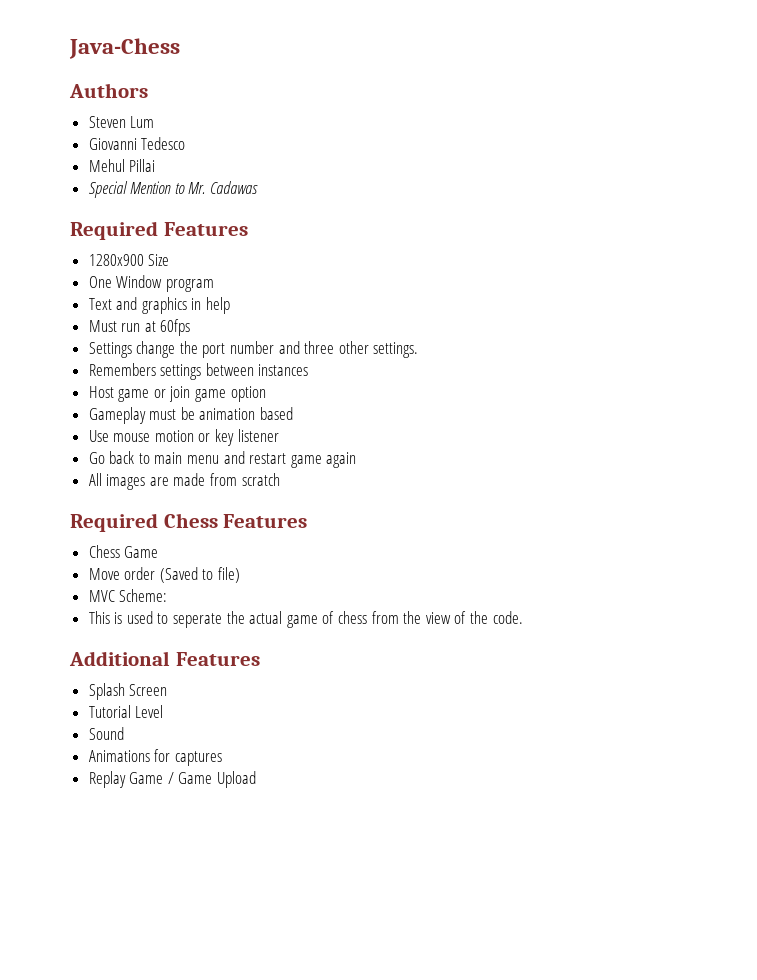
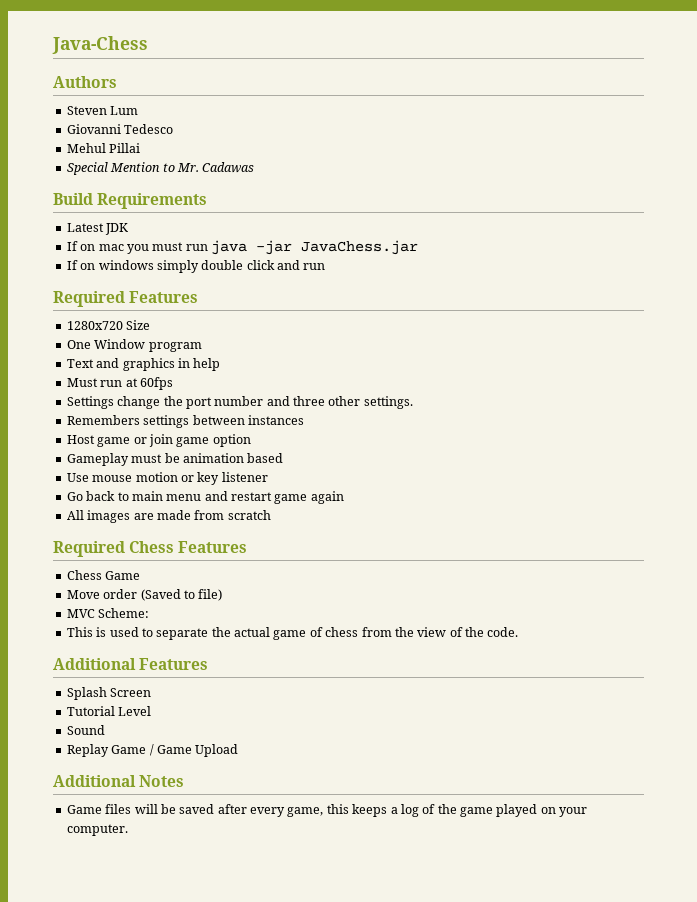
+ Build Requirements
+ Latest JDK
+ If on mac you must run java -jar JavaChess.jar
+ If on windows simply double click and run
- 1280x900 Size
+ 1280x720 Size
- This is used to seperate the actual game of chess from the view of the code.
+ This is used to separate the actual game of chess from the view of the code.
- Animations for captures
+ Additional Notes
+ Game files will be saved after every game, this keeps a log of the game played on your computer.

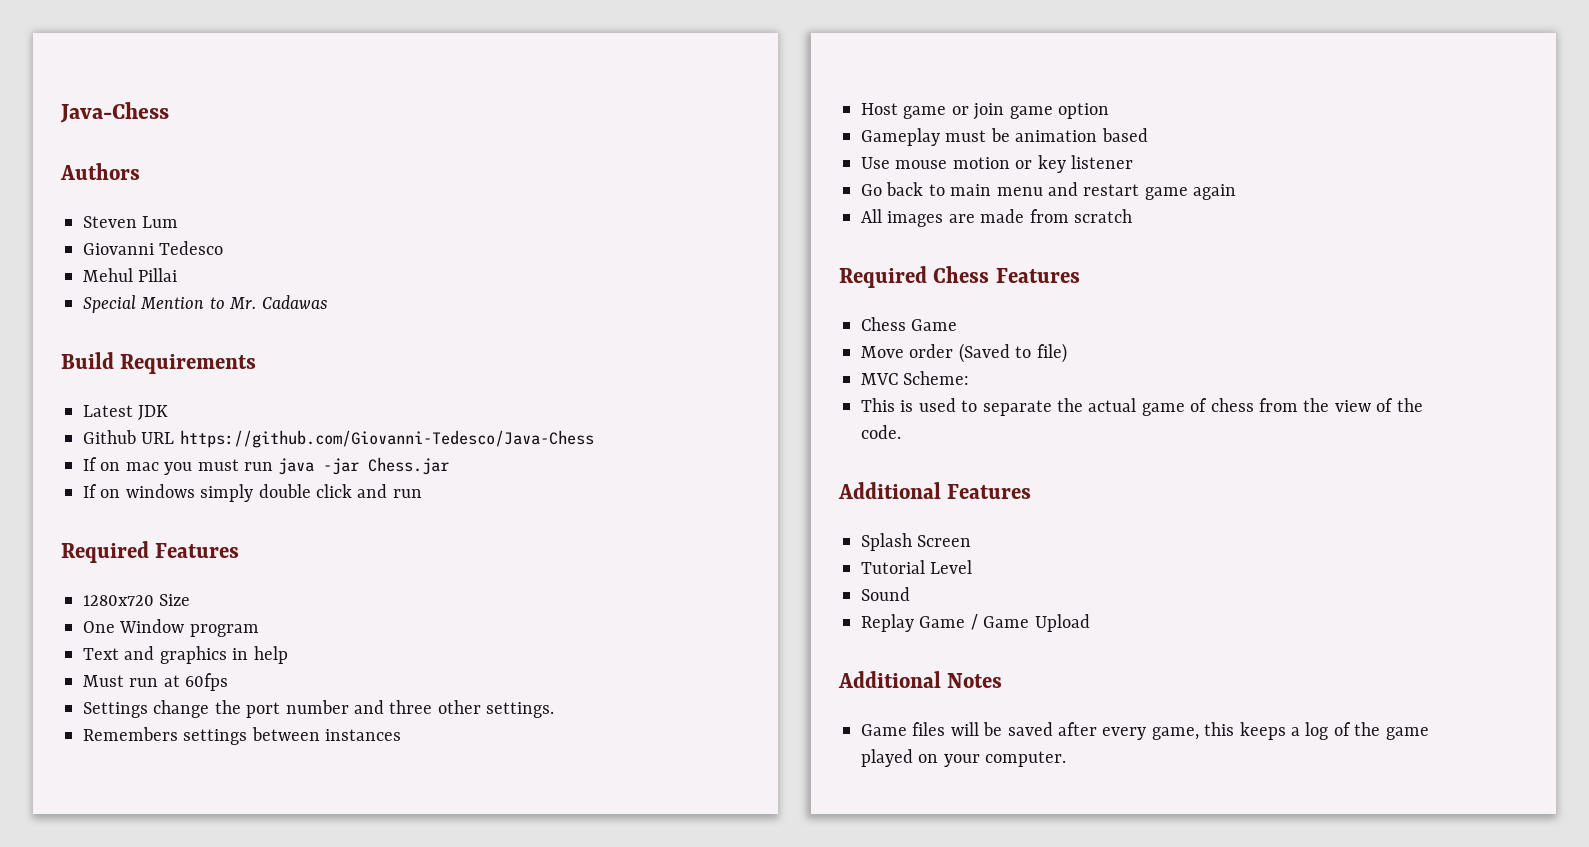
+ Github URL https://github.com/Giovanni-Tedesco/Java-Chess
- If on mac you must run java -jar JavaChess.jar
+ If on mac you must run java -jar Chess.jar

